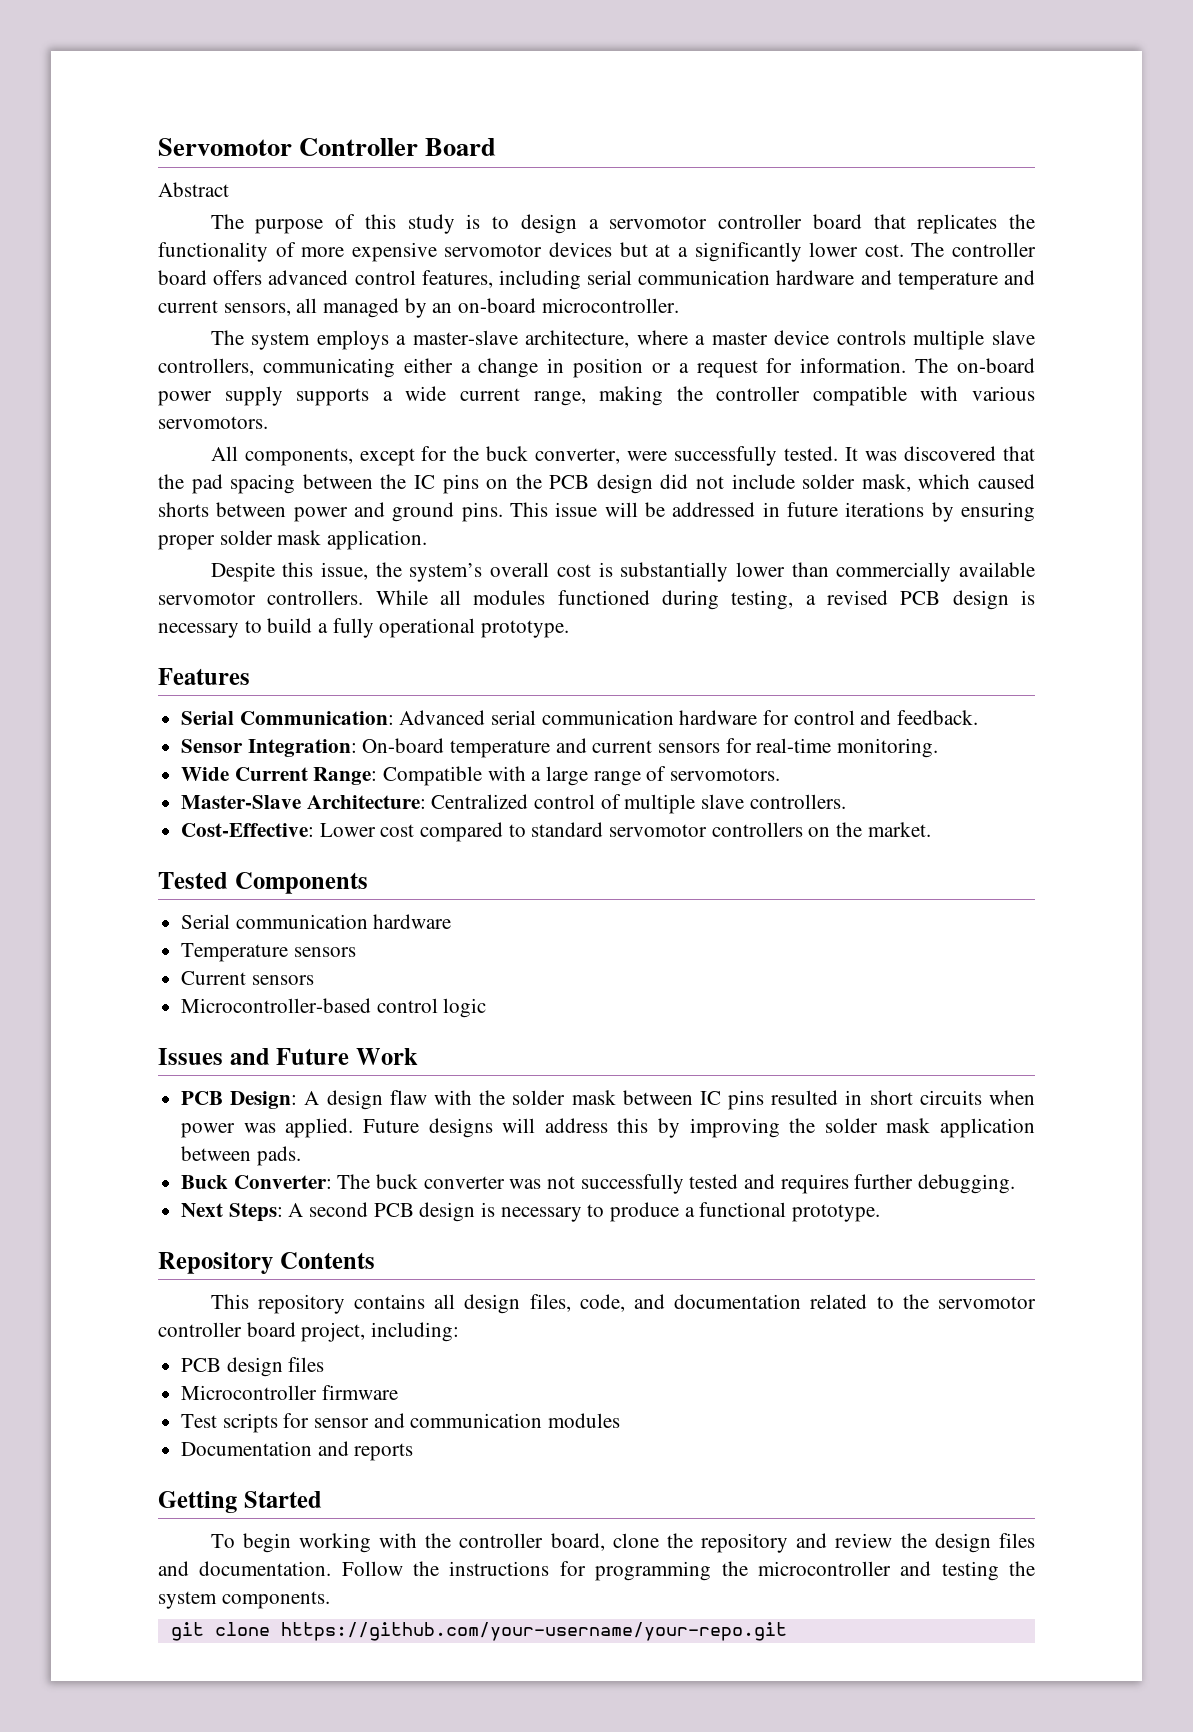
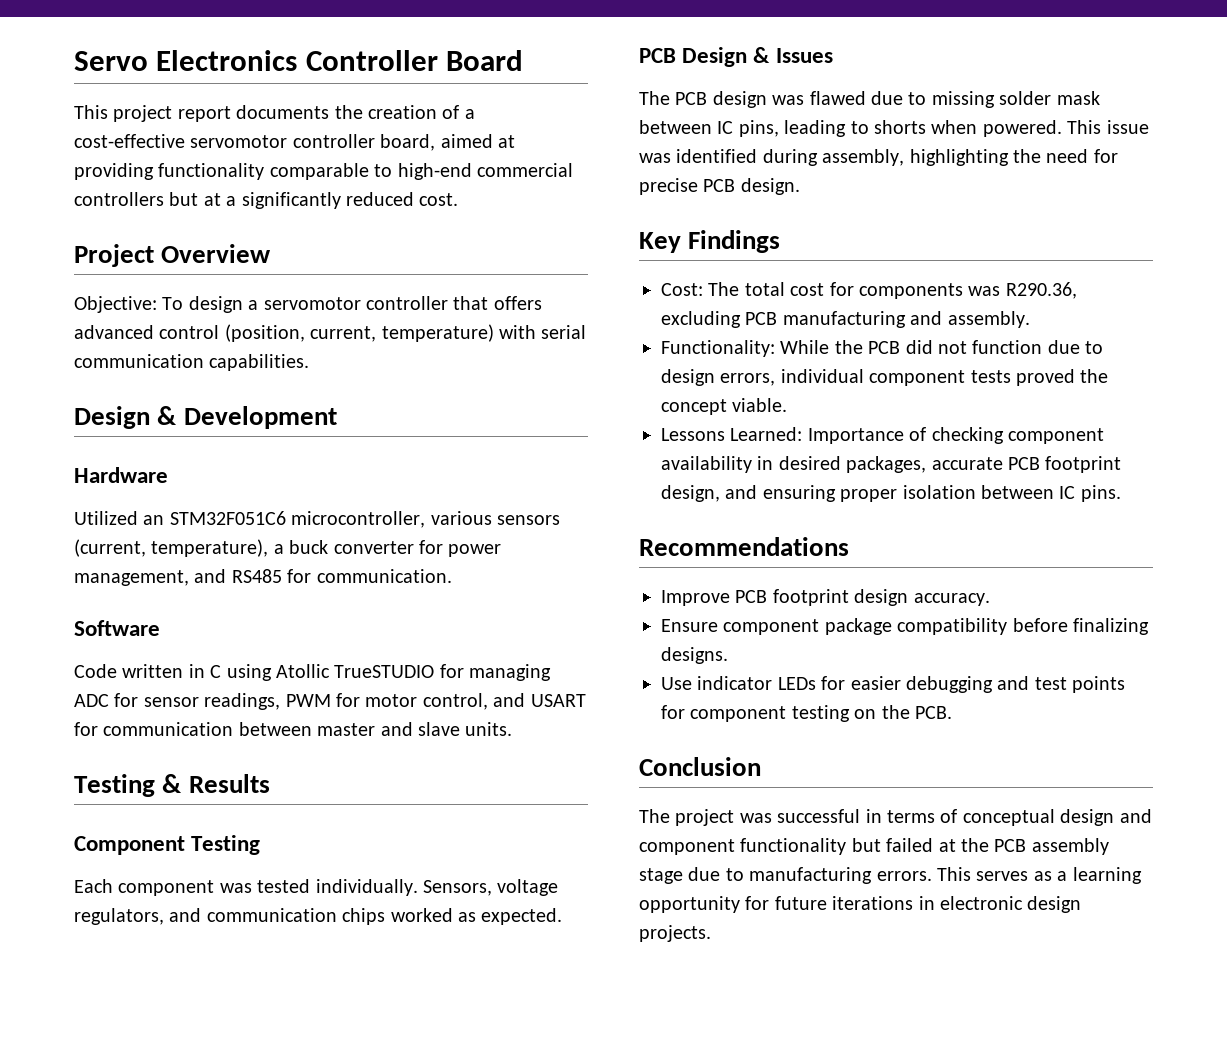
- Servomotor Controller Board
+ Servo Electronics Controller Board
- Abstract
- The purpose of this study is to design a servomotor controller board that replicates the functionality of more expensive servomotor devices but at a significantly lower cost. The controller board offers advanced control features, including serial communication hardware and temperature and current sensors, all managed by an on-board microcontroller.
- The system employs a master-slave architecture, where a master device controls multiple slave controllers, communicating either a change in position or a request for information. The on-board power supply supports a wide current range, making the controller compatible with various servomotors.
- All components, except for the buck converter, were successfully tested. It was discovered that the pad spacing between the IC pins on the PCB design did not include solder mask, which caused shorts between power and ground pins. This issue will be addressed in future iterations by ensuring proper solder mask application.
- Despite this issue, the system’s overall cost is substantially lower than commercially available servomotor controllers. While all modules functioned during testing, a revised PCB design is necessary to build a fully operational prototype.
- Features
- Serial Communication: Advanced serial communication hardware for control and feedback.
- Sensor Integration: On-board temperature and current sensors for real-time monitoring.
- Wide Current Range: Compatible with a large range of servomotors.
- Master-Slave Architecture: Centralized control of multiple slave controllers.
- Cost-Effective: Lower cost compared to standard servomotor controllers on the market.
- Tested Components
- Serial communication hardware
- Temperature sensors
- Current sensors
- Microcontroller-based control logic
- Issues and Future Work
- PCB Design: A design flaw with the solder mask between IC pins resulted in short circuits when power was applied. Future designs will address this by improving the solder mask application between pads.
- Buck Converter: The buck converter was not successfully tested and requires further debugging.
- Next Steps: A second PCB design is necessary to produce a functional prototype.
- Repository Contents
- This repository contains all design files, code, and documentation related to the servomotor controller board project, including:
- PCB design files
- Microcontroller firmware
- Test scripts for sensor and communication modules
- Documentation and reports
- Getting Started
- To begin working with the controller board, clone the repository and review the design files and documentation. Follow the instructions for programming the microcontroller and testing the system components.
- git clone https://github.com/your-username/your-repo.git
+ This project report documents the creation of a cost-effective servomotor controller board, aimed at providing functionality comparable to high-end commercial controllers but at a significantly reduced cost.
+ Project Overview
+ Objective: To design a servomotor controller that offers advanced control (position, current, temperature) with serial communication capabilities.
+ Design & Development
+ Hardware
+ Utilized an STM32F051C6 microcontroller, various sensors (current, temperature), a buck converter for power management, and RS485 for communication.
+ Software
+ Code written in C using Atollic TrueSTUDIO for managing ADC for sensor readings, PWM for motor control, and USART for communication between master and slave units.
+ Testing & Results
+ Component Testing
+ Each component was tested individually. Sensors, voltage regulators, and communication chips worked as expected.
+ PCB Design & Issues
+ The PCB design was flawed due to missing solder mask between IC pins, leading to shorts when powered. This issue was identified during assembly, highlighting the need for precise PCB design.
+ Key Findings
+ Cost: The total cost for components was R290.36, excluding PCB manufacturing and assembly.
+ Functionality: While the PCB did not function due to design errors, individual component tests proved the concept viable.
+ Lessons Learned: Importance of checking component availability in desired packages, accurate PCB footprint design, and ensuring proper isolation between IC pins.
+ Recommendations
+ Improve PCB footprint design accuracy.
+ Ensure component package compatibility before finalizing designs.
+ Use indicator LEDs for easier debugging and test points for component testing on the PCB.
+ Conclusion
+ The project was successful in terms of conceptual design and component functionality but failed at the PCB assembly stage due to manufacturing errors. This serves as a learning opportunity for future iterations in electronic design projects.

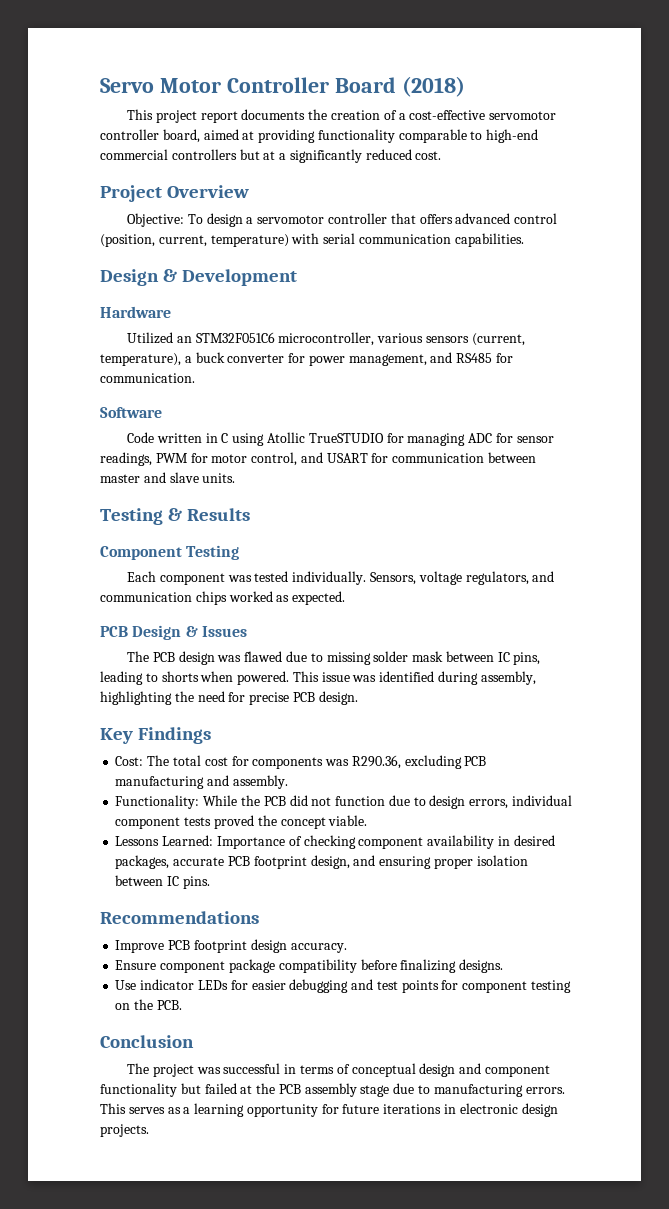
- Servo Electronics Controller Board
+ Servo Motor Controller Board (2018)

